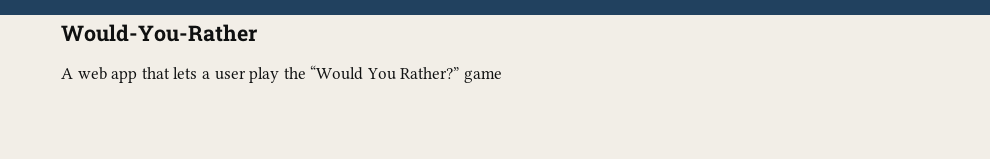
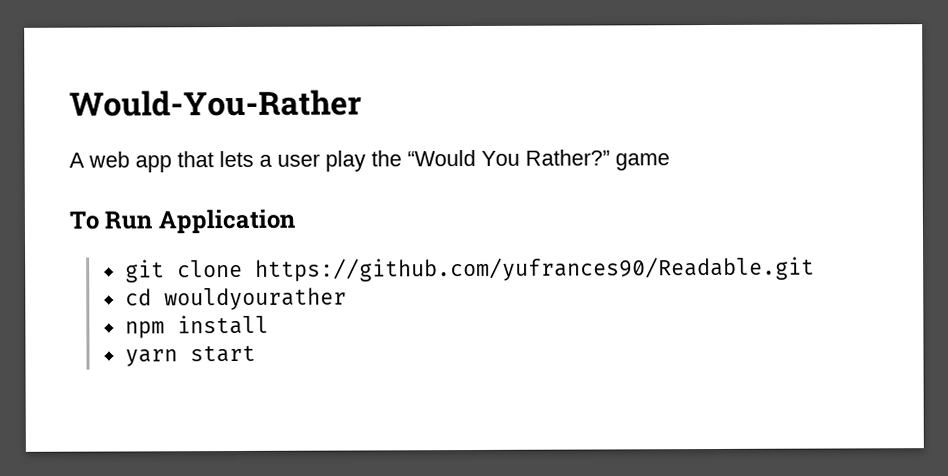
+ To Run Application
+ git clone https://github.com/yufrances90/Readable.git
+ cd wouldyourather
+ npm install
+ yarn start

